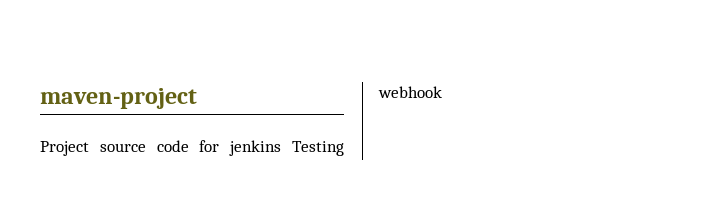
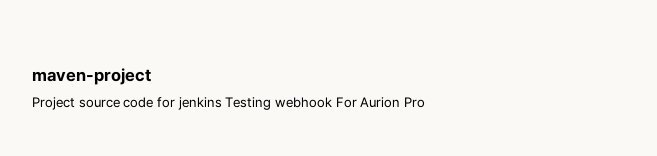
- Project source code for jenkins Testing webhook
+ Project source code for jenkins Testing webhook For Aurion Pro

